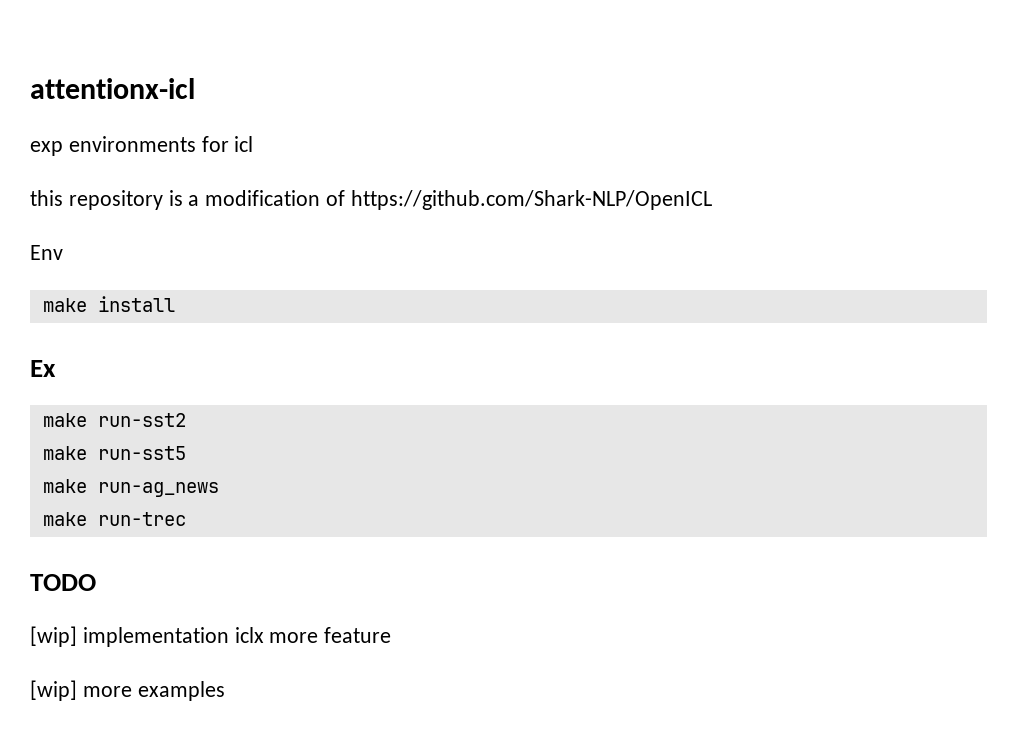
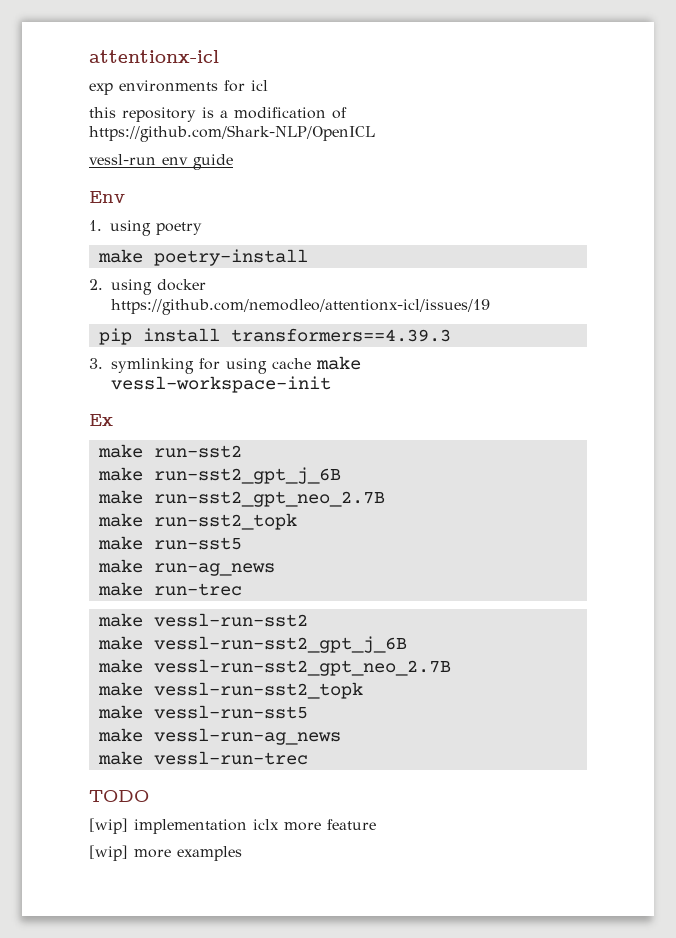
+ vessl-run env guide
  Env
- make install
+ 1. using poetry
+ make poetry-install
+ 2. using docker https://github.com/nemodleo/attentionx-icl/issues/19
+ pip install transformers==4.39.3
+ 3. symlinking for using cache make vessl-workspace-init
  Ex
  make run-sst2
+ make run-sst2_gpt_j_6B
+ make run-sst2_gpt_neo_2.7B
+ make run-sst2_topk
+ make vessl-run-sst2
+ make vessl-run-sst2_gpt_j_6B
+ make vessl-run-sst2_gpt_neo_2.7B
+ make vessl-run-sst2_topk
+ make vessl-run-sst5
+ make vessl-run-ag_news
+ make vessl-run-trec

